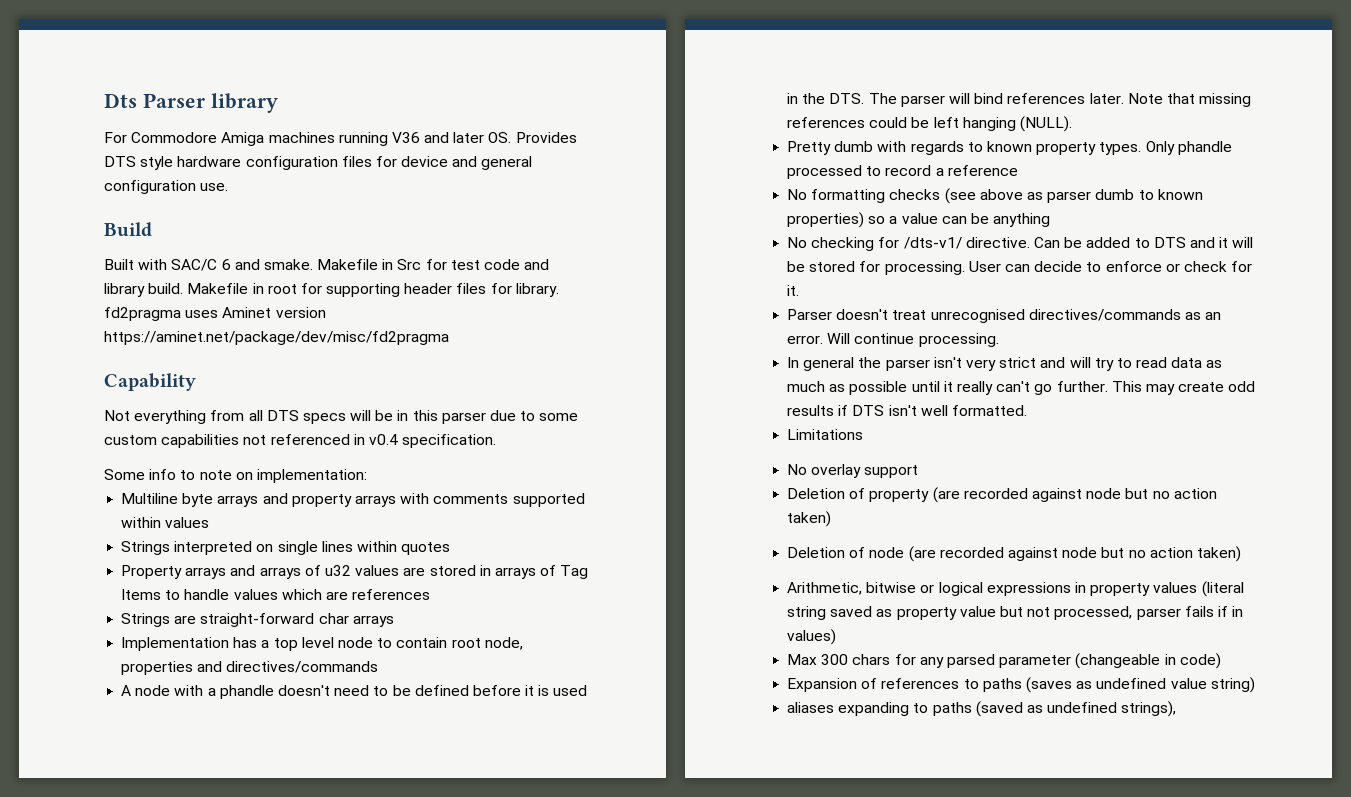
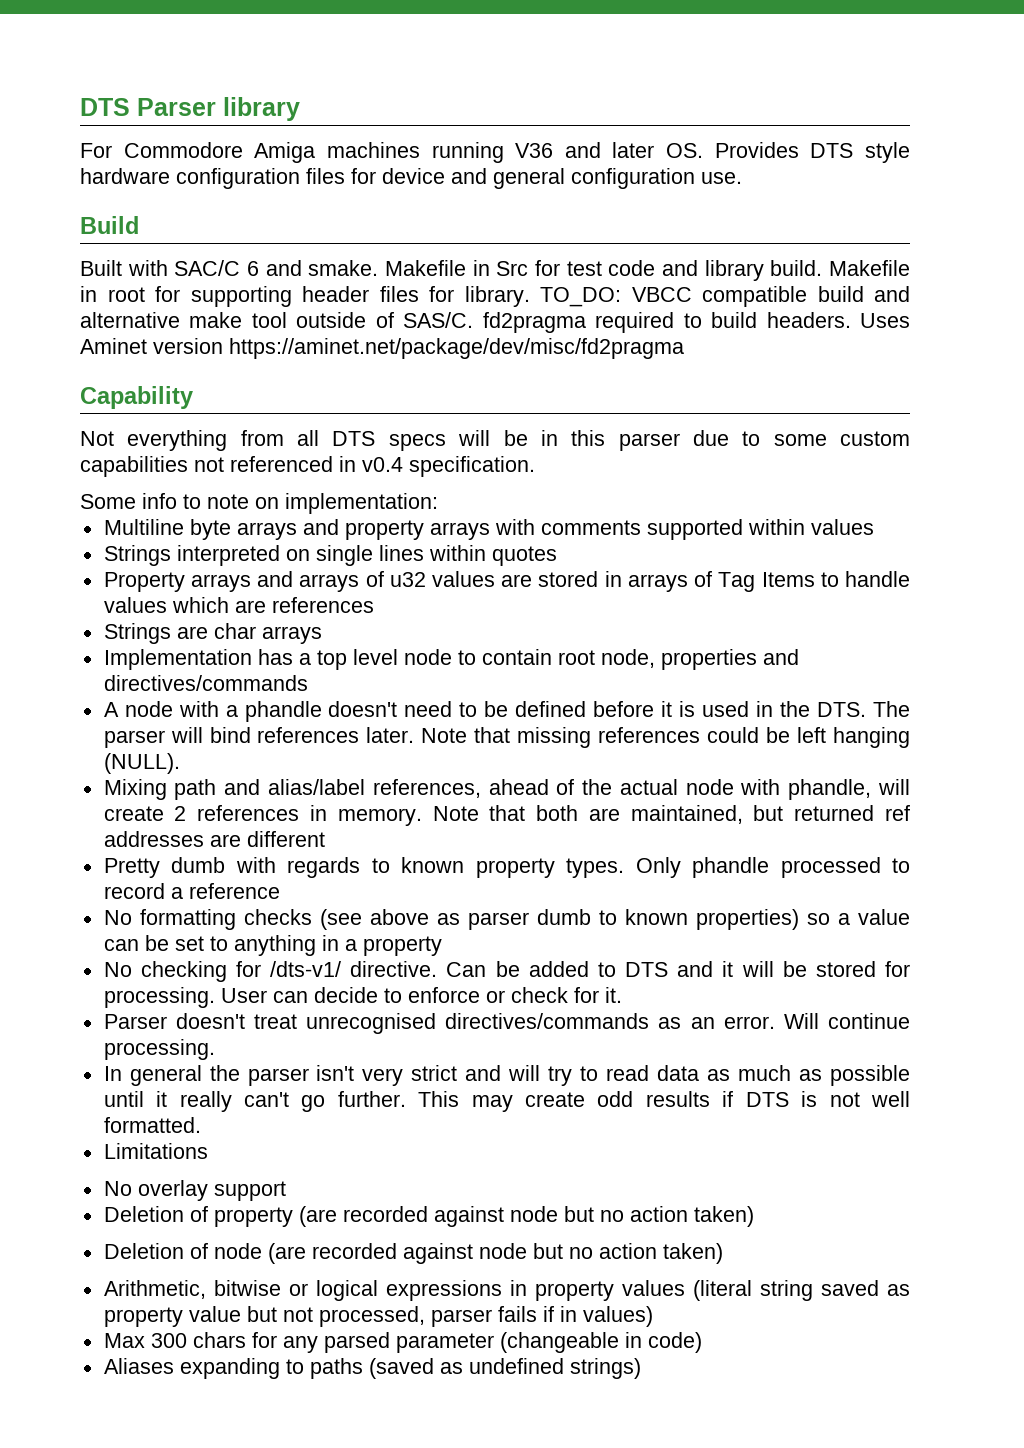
- Dts Parser library
+ DTS Parser library
- Makefile in root for supporting header files for library. fd2pragma uses Aminet version https://aminet.net/package/dev/misc/fd2pragma
+ Makefile in root for supporting header files for library. TO_DO: VBCC compatible build and alternative make tool outside of SAS/C. fd2pragma required to build headers. Uses Aminet version https://aminet.net/package/dev/misc/fd2pragma
- Strings are straight-forward char arrays
+ Strings are char arrays
+ Mixing path and alias/label references, ahead of the actual node with phandle, will create 2 references in memory. Note that both are maintained, but returned ref addresses are different
- No formatting checks (see above as parser dumb to known properties) so a value can be anything
+ No formatting checks (see above as parser dumb to known properties) so a value can be set to anything in a property
- This may create odd results if DTS isn't well formatted.
+ This may create odd results if DTS is not well formatted.
- Expansion of references to paths (saves as undefined value string)
- aliases expanding to paths (saved as undefined strings),
+ Aliases expanding to paths (saved as undefined strings)

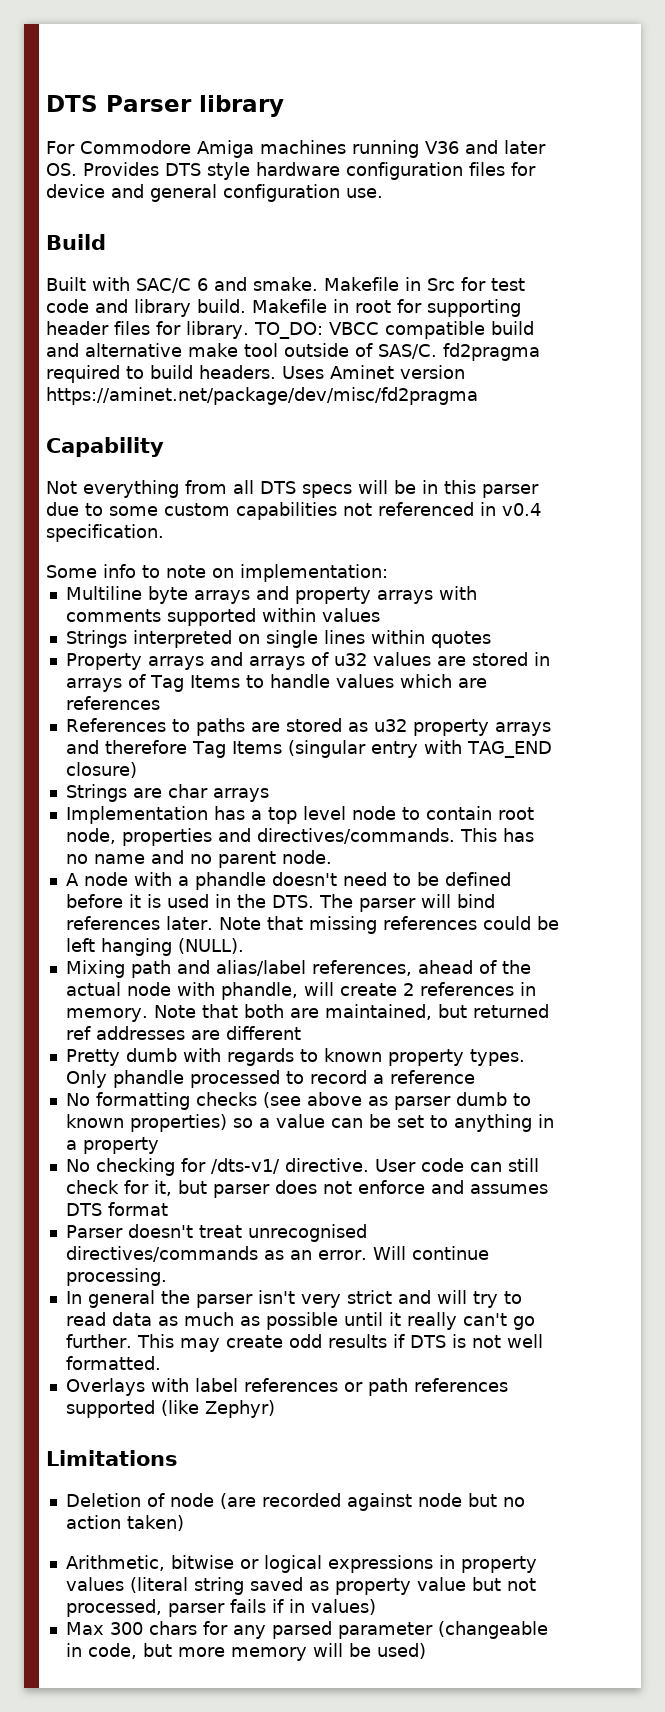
+ References to paths are stored as u32 property arrays and therefore Tag Items (singular entry with TAG_END closure)
- Implementation has a top level node to contain root node, properties and directives/commands
+ Implementation has a top level node to contain root node, properties and directives/commands. This has no name and no parent node.
- Can be added to DTS and it will be stored for processing. User can decide to enforce or check for it.
+ User code can still check for it, but parser does not enforce and assumes DTS format
+ Overlays with label references or path references supported (like Zephyr)
  Limitations
- No overlay support
- Deletion of property (are recorded against node but no action taken)
- Max 300 chars for any parsed parameter (changeable in code)
- Aliases expanding to paths (saved as undefined strings)
+ Max 300 chars for any parsed parameter (changeable in code, but more memory will be used)

